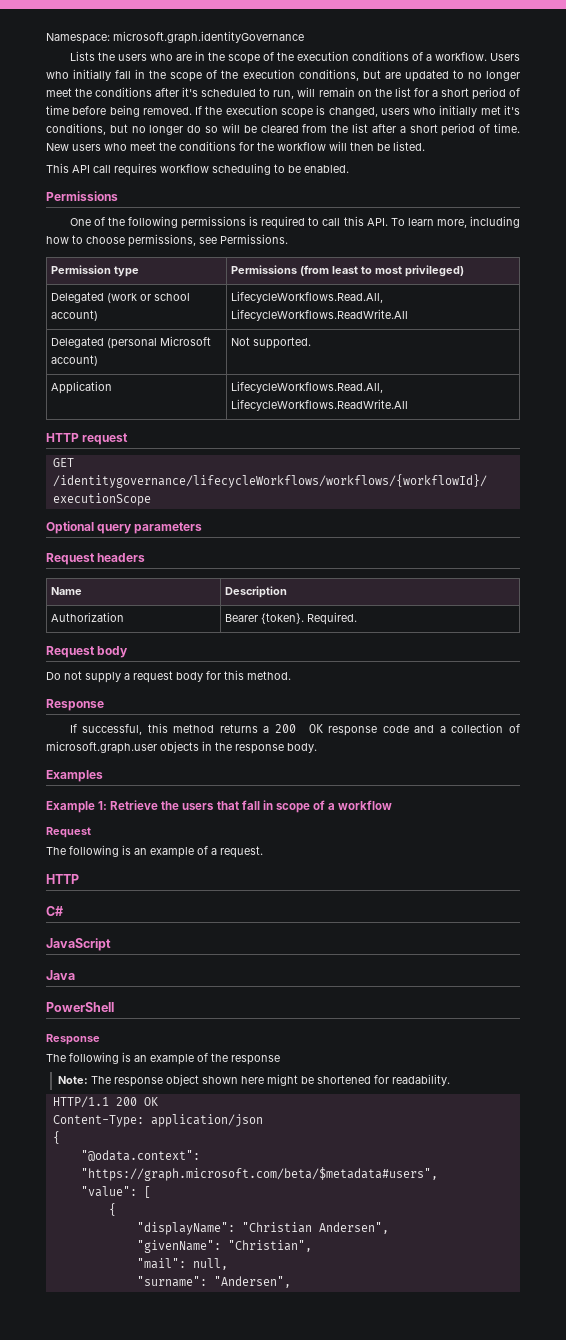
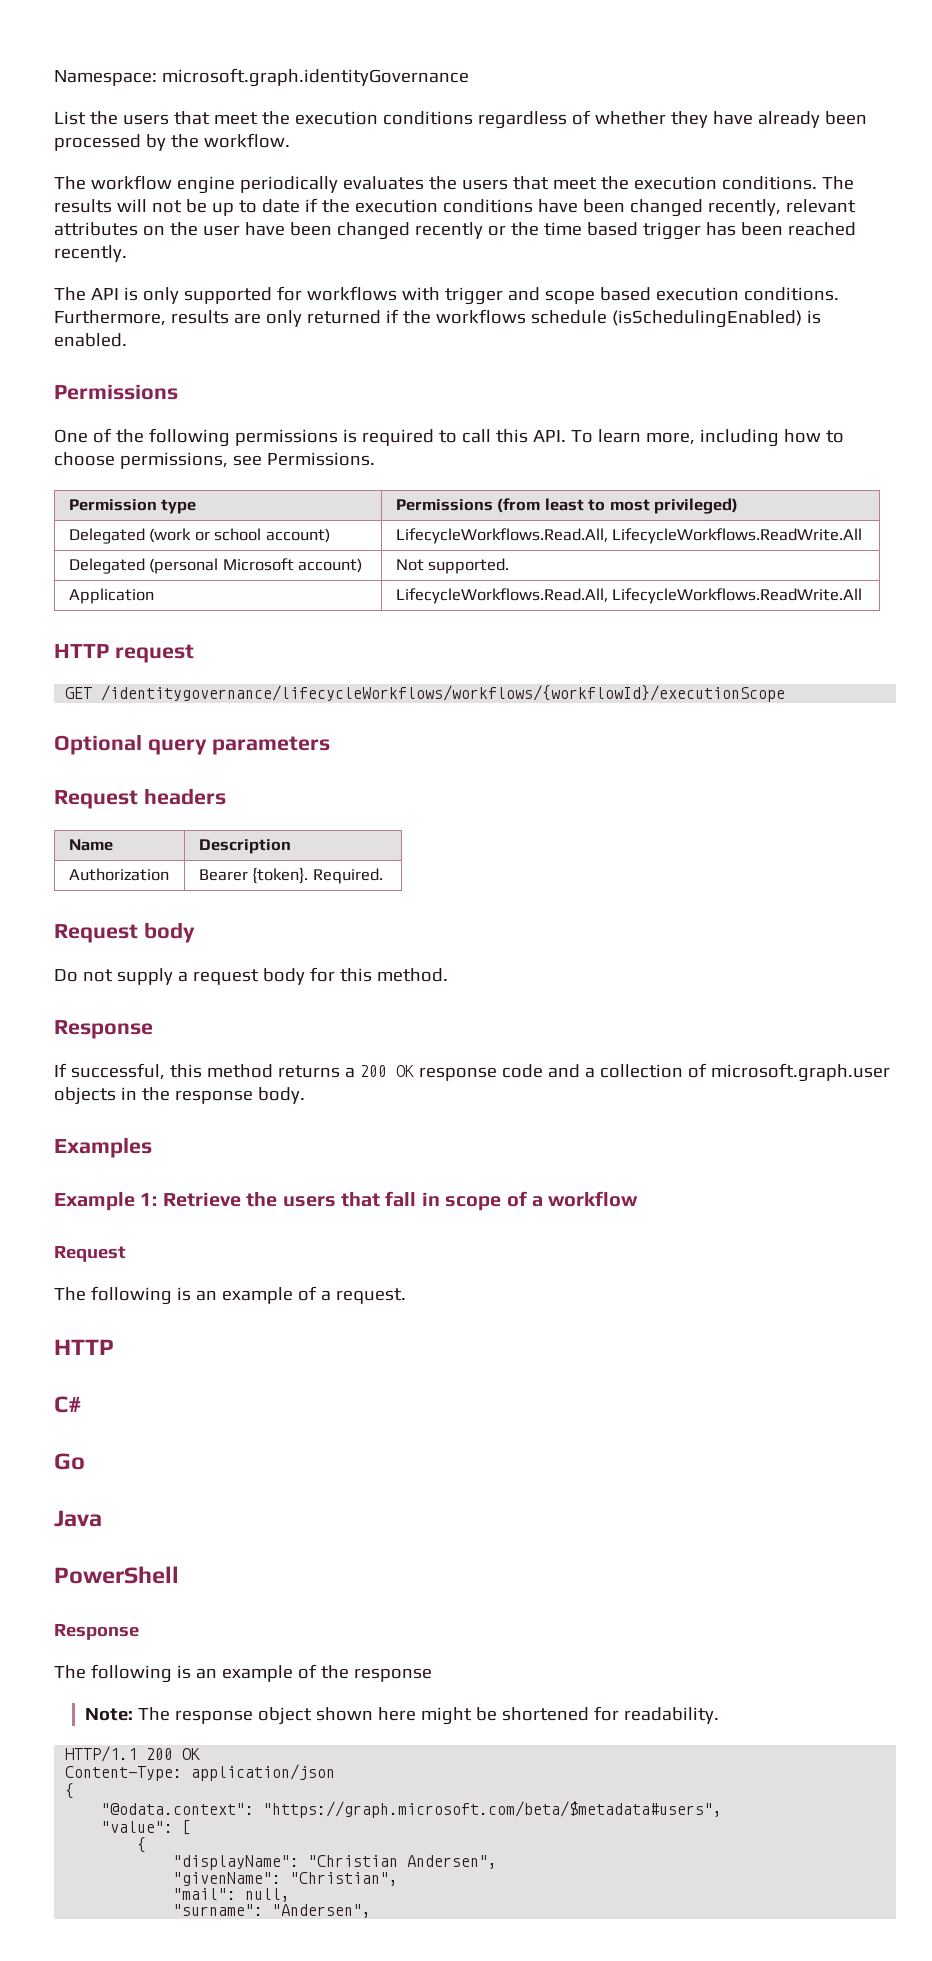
- Lists the users who are in the scope of the execution conditions of a workflow. Users who initially fall in the scope of the execution conditions, but are updated to no longer meet the conditions after it's scheduled to run, will remain on the list for a short period of time before being removed. If the execution scope is changed, users who initially met it's conditions, but no longer do so will be cleared from the list after a short period of time. New users who meet the conditions for the workflow will then be listed.
- This API call requires workflow scheduling to be enabled.
+ List the users that meet the execution conditions regardless of whether they have already been processed by the workflow.
+ The workflow engine periodically evaluates the users that meet the execution conditions. The results will not be up to date if the execution conditions have been changed recently, relevant attributes on the user have been changed recently or the time based trigger has been reached recently.
+ The API is only supported for workflows with trigger and scope based execution conditions. Furthermore, results are only returned if the workflows schedule (isSchedulingEnabled) is enabled.
- JavaScript
+ Go

